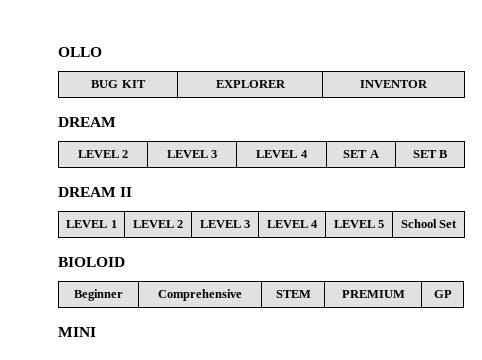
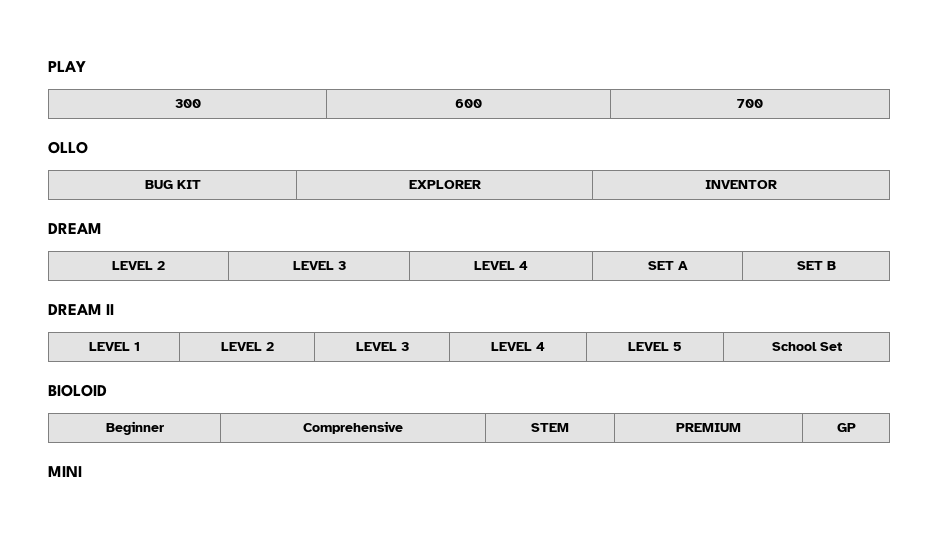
+ PLAY
+ 300 | 600 | 700

